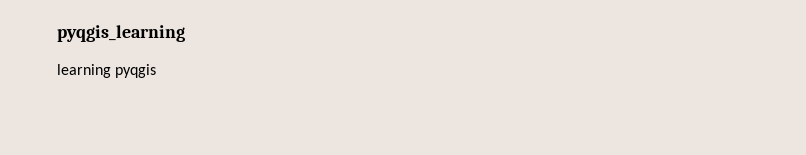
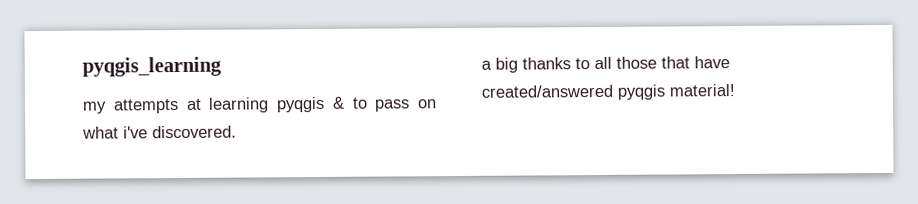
- learning pyqgis
+ my attempts at learning pyqgis & to pass on what i've discovered.
+ a big thanks to all those that have created/answered pyqgis material!

